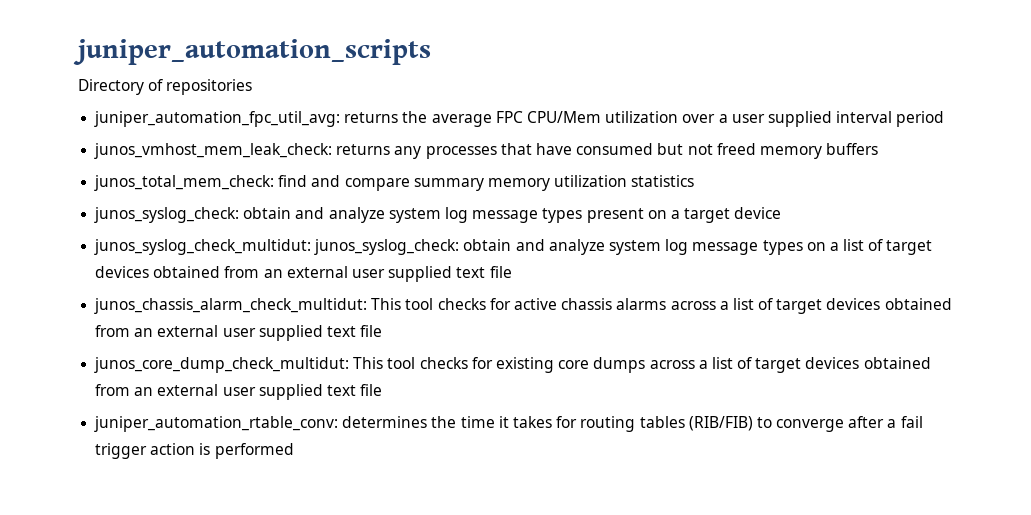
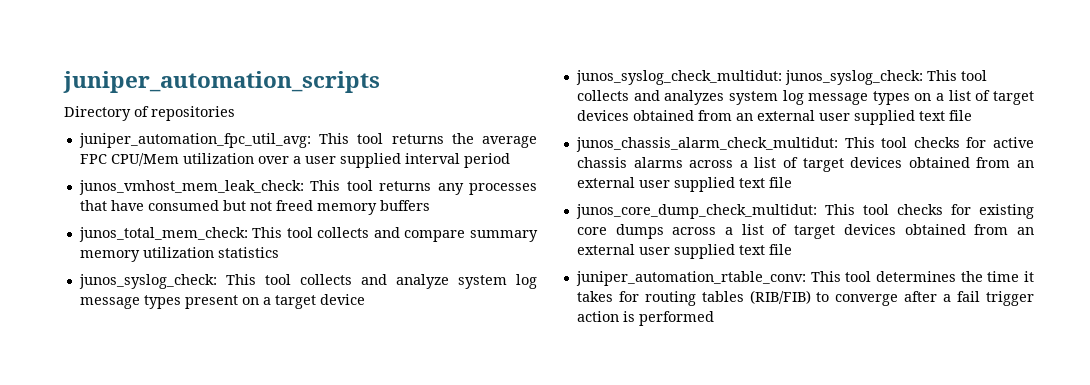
- juniper_automation_fpc_util_avg: returns the average FPC CPU/Mem utilization over a user supplied interval period
+ juniper_automation_fpc_util_avg: This tool returns the average FPC CPU/Mem utilization over a user supplied interval period
- junos_vmhost_mem_leak_check: returns any processes that have consumed but not freed memory buffers
+ junos_vmhost_mem_leak_check: This tool returns any processes that have consumed but not freed memory buffers
- junos_total_mem_check: find and compare summary memory utilization statistics
+ junos_total_mem_check: This tool collects and compare summary memory utilization statistics
- junos_syslog_check: obtain and analyze system log message types present on a target device
+ junos_syslog_check: This tool collects and analyze system log message types present on a target device
- junos_syslog_check_multidut: junos_syslog_check: obtain and analyze system log message types on a list of target devices obtained from an external user supplied text file
+ junos_syslog_check_multidut: junos_syslog_check: This tool collects and analyzes system log message types on a list of target devices obtained from an external user supplied text file
- juniper_automation_rtable_conv: determines the time it takes for routing tables (RIB/FIB) to converge after a fail trigger action is performed
+ juniper_automation_rtable_conv: This tool determines the time it takes for routing tables (RIB/FIB) to converge after a fail trigger action is performed

